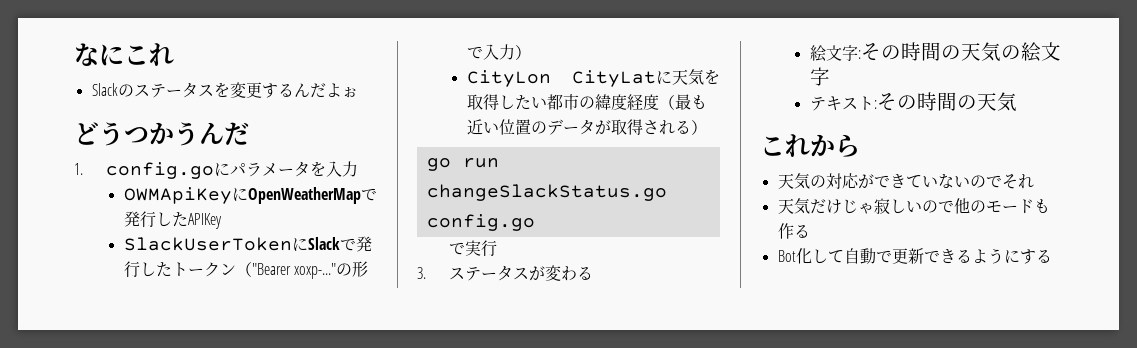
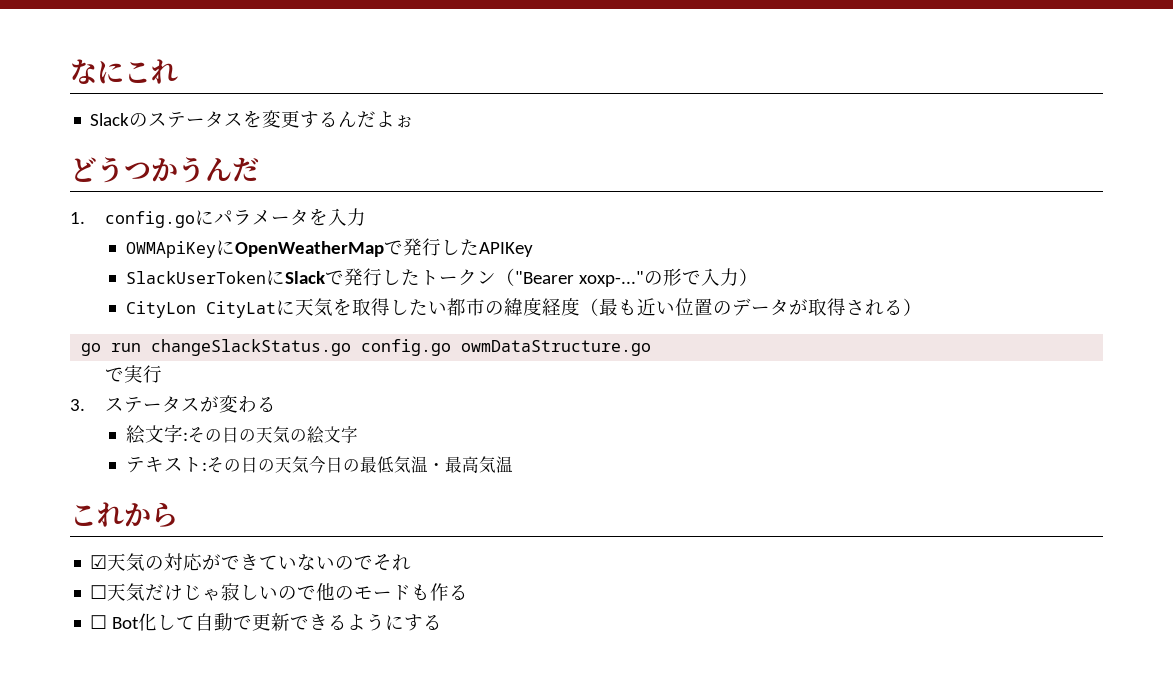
- go run changeSlackStatus.go config.go
+ go run changeSlackStatus.go config.go owmDataStructure.go
- 絵文字:その時間の天気の絵文字
+ 絵文字:その日の天気の絵文字
- テキスト:その時間の天気
+ テキスト:その日の天気今日の最低気温・最高気温
- 天気の対応ができていないのでそれ
+ ☑天気の対応ができていないのでそれ
- 天気だけじゃ寂しいので他のモードも作る
+ ☐天気だけじゃ寂しいので他のモードも作る
- Bot化して自動で更新できるようにする
+ ☐ Bot化して自動で更新できるようにする

